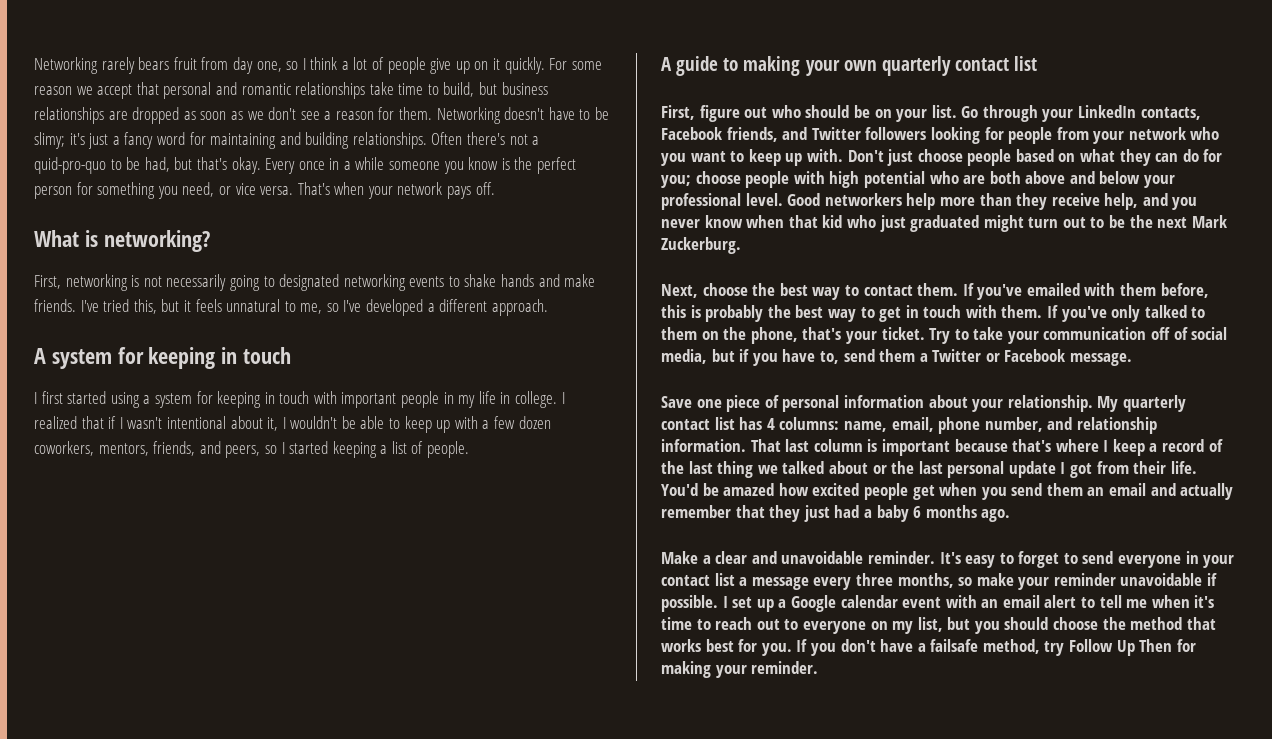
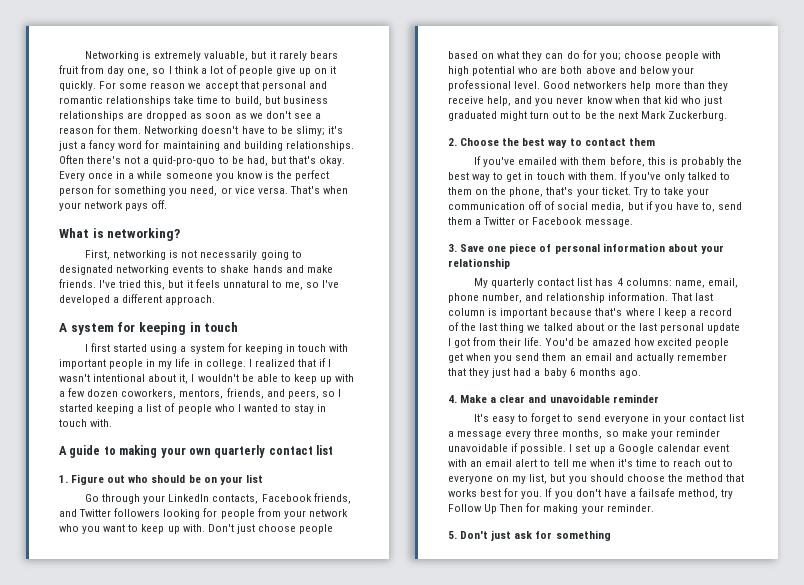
- Networking rarely bears fruit from day one, so I think a lot of people give up on it quickly.
+ Networking is extremely valuable, but it rarely bears fruit from day one, so I think a lot of people give up on it quickly.
- I realized that if I wasn't intentional about it, I wouldn't be able to keep up with a few dozen coworkers, mentors, friends, and peers, so I started keeping a list of people.
+ I realized that if I wasn't intentional about it, I wouldn't be able to keep up with a few dozen coworkers, mentors, friends, and peers, so I started keeping a list of people who I wanted to stay in touch with.
- First, figure out who should be on your list. Go through your LinkedIn contacts, Facebook friends, and Twitter followers looking for people from your network who you want to keep up with.
+ 1. Figure out who should be on your list
+ Go through your LinkedIn contacts, Facebook friends, and Twitter followers looking for people from your network who you want to keep up with.
- Next, choose the best way to contact them. If you've emailed with them before, this is probably the best way to get in touch with them.
+ 2. Choose the best way to contact them
+ If you've emailed with them before, this is probably the best way to get in touch with them.
- Save one piece of personal information about your relationship. My quarterly contact list has 4 columns: name, email, phone number, and relationship information.
+ 3. Save one piece of personal information about your relationship
+ My quarterly contact list has 4 columns: name, email, phone number, and relationship information.
- Make a clear and unavoidable reminder. It's easy to forget to send everyone in your contact list a message every three months, so make your reminder unavoidable if possible.
+ 4. Make a clear and unavoidable reminder
+ It's easy to forget to send everyone in your contact list a message every three months, so make your reminder unavoidable if possible.
+ 5. Don't just ask for something

